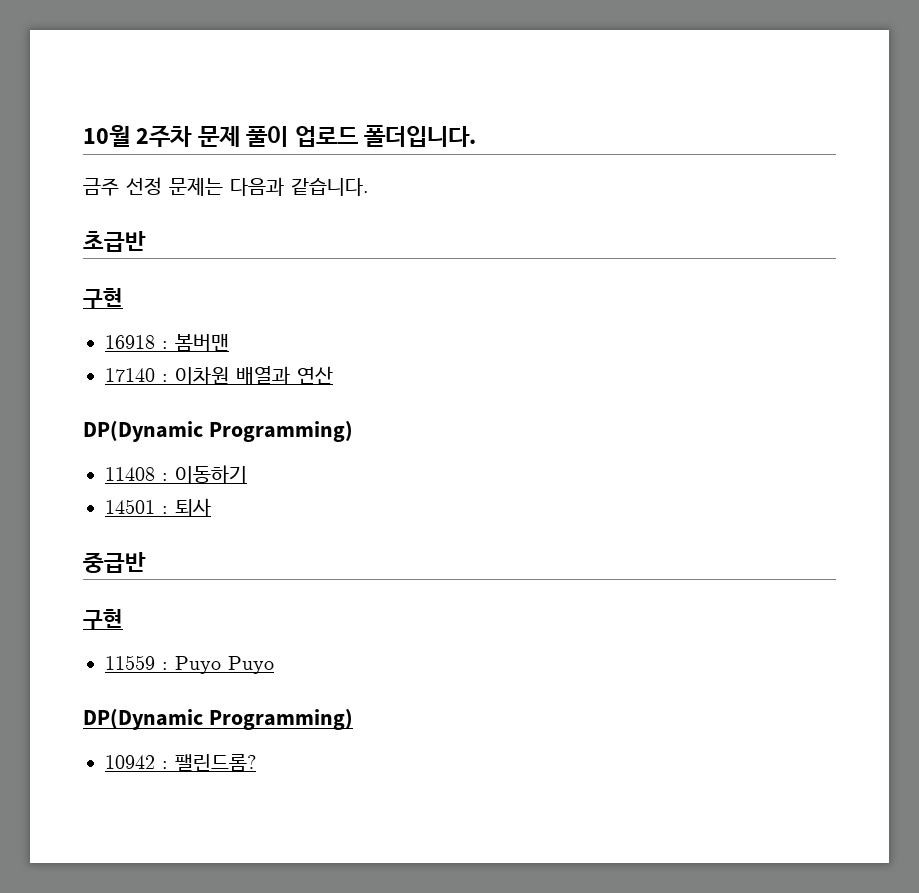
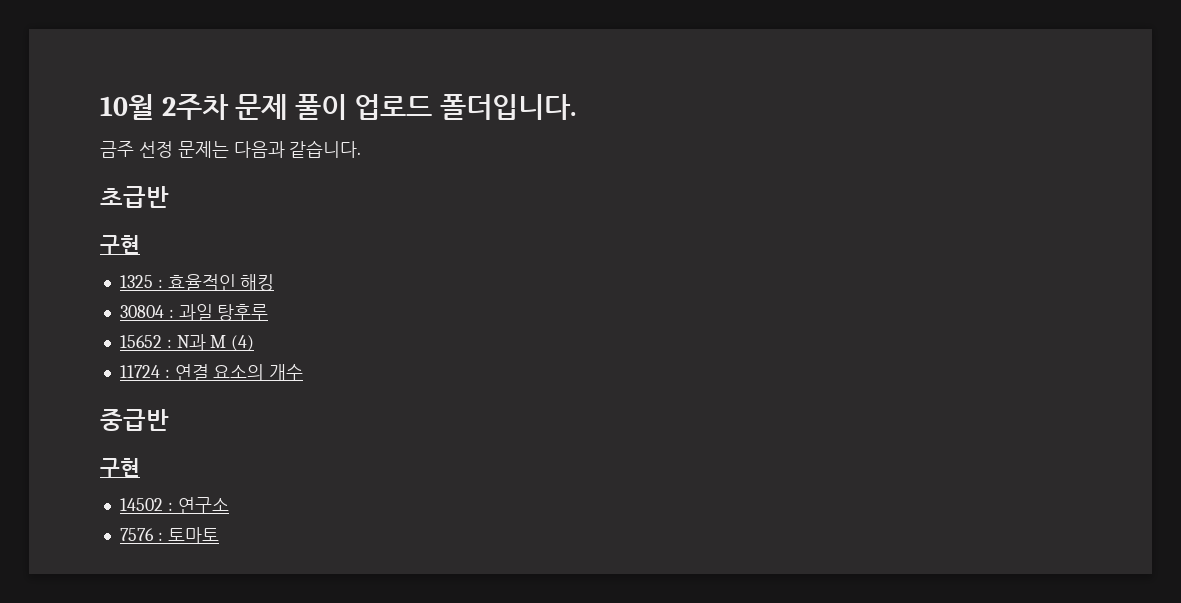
- 16918 : 봄버맨
- 17140 : 이차원 배열과 연산
- DP(Dynamic Programming)
- 11408 : 이동하기
- 14501 : 퇴사
+ 1325 : 효율적인 해킹
+ 30804 : 과일 탕후루
+ 15652 : N과 M (4)
+ 11724 : 연결 요소의 개수
  중급반
  구현
- 11559 : Puyo Puyo
- DP(Dynamic Programming)
- 10942 : 팰린드롬?
+ 14502 : 연구소
+ 7576 : 토마토

